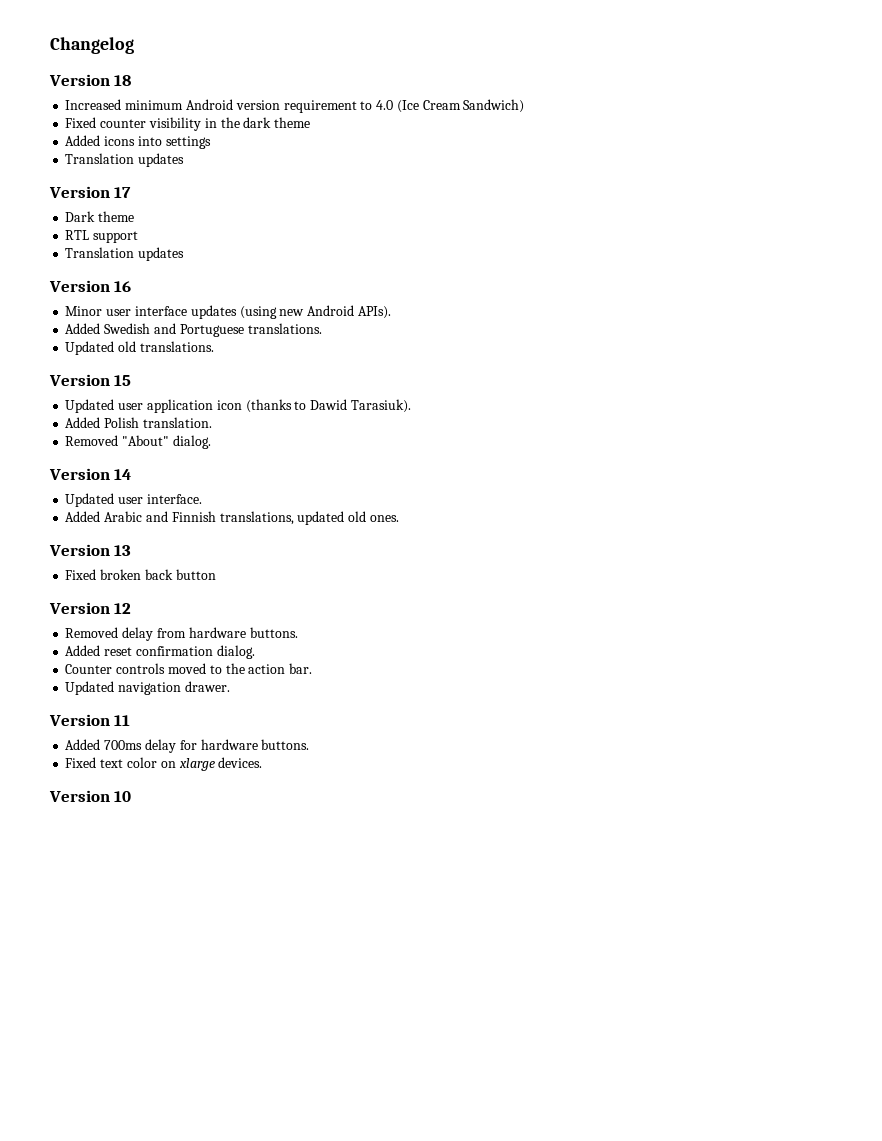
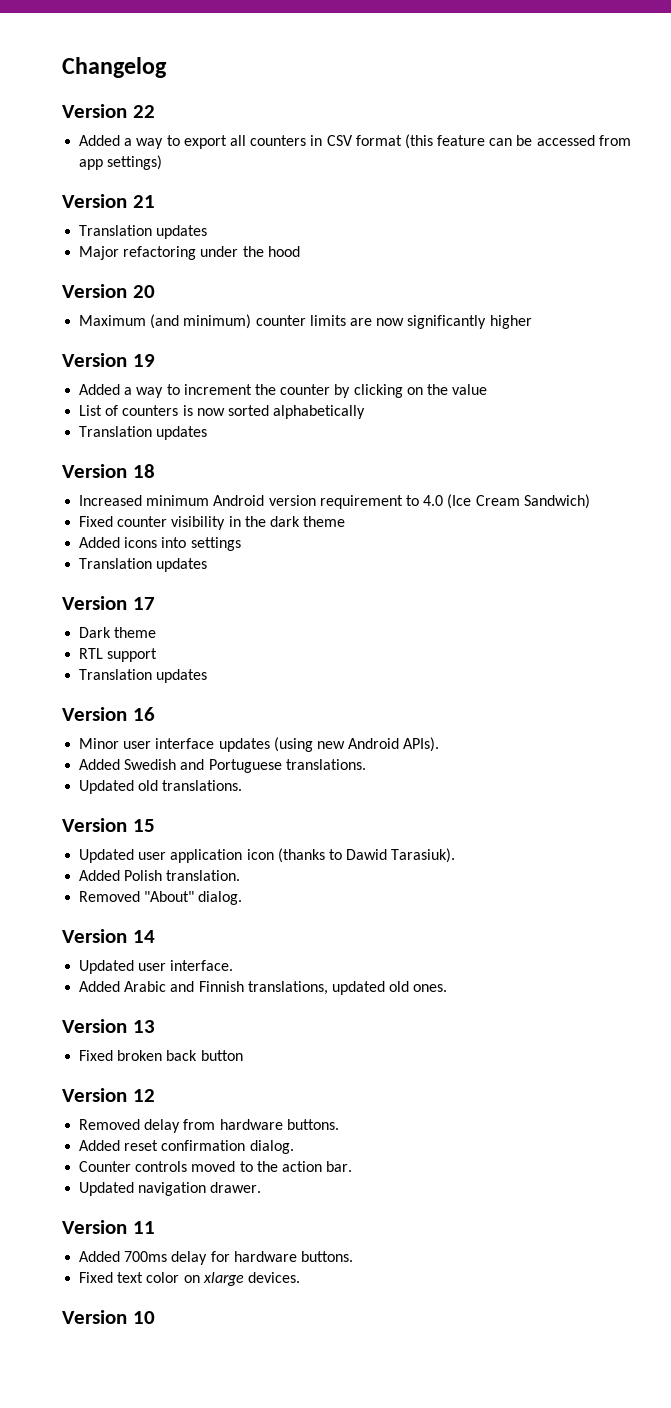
+ Version 22
+ Added a way to export all counters in CSV format (this feature can be accessed from app settings)
+ Version 21
+ Translation updates
+ Major refactoring under the hood
+ Version 20
+ Maximum (and minimum) counter limits are now significantly higher
+ Version 19
+ Added a way to increment the counter by clicking on the value
+ List of counters is now sorted alphabetically
+ Translation updates

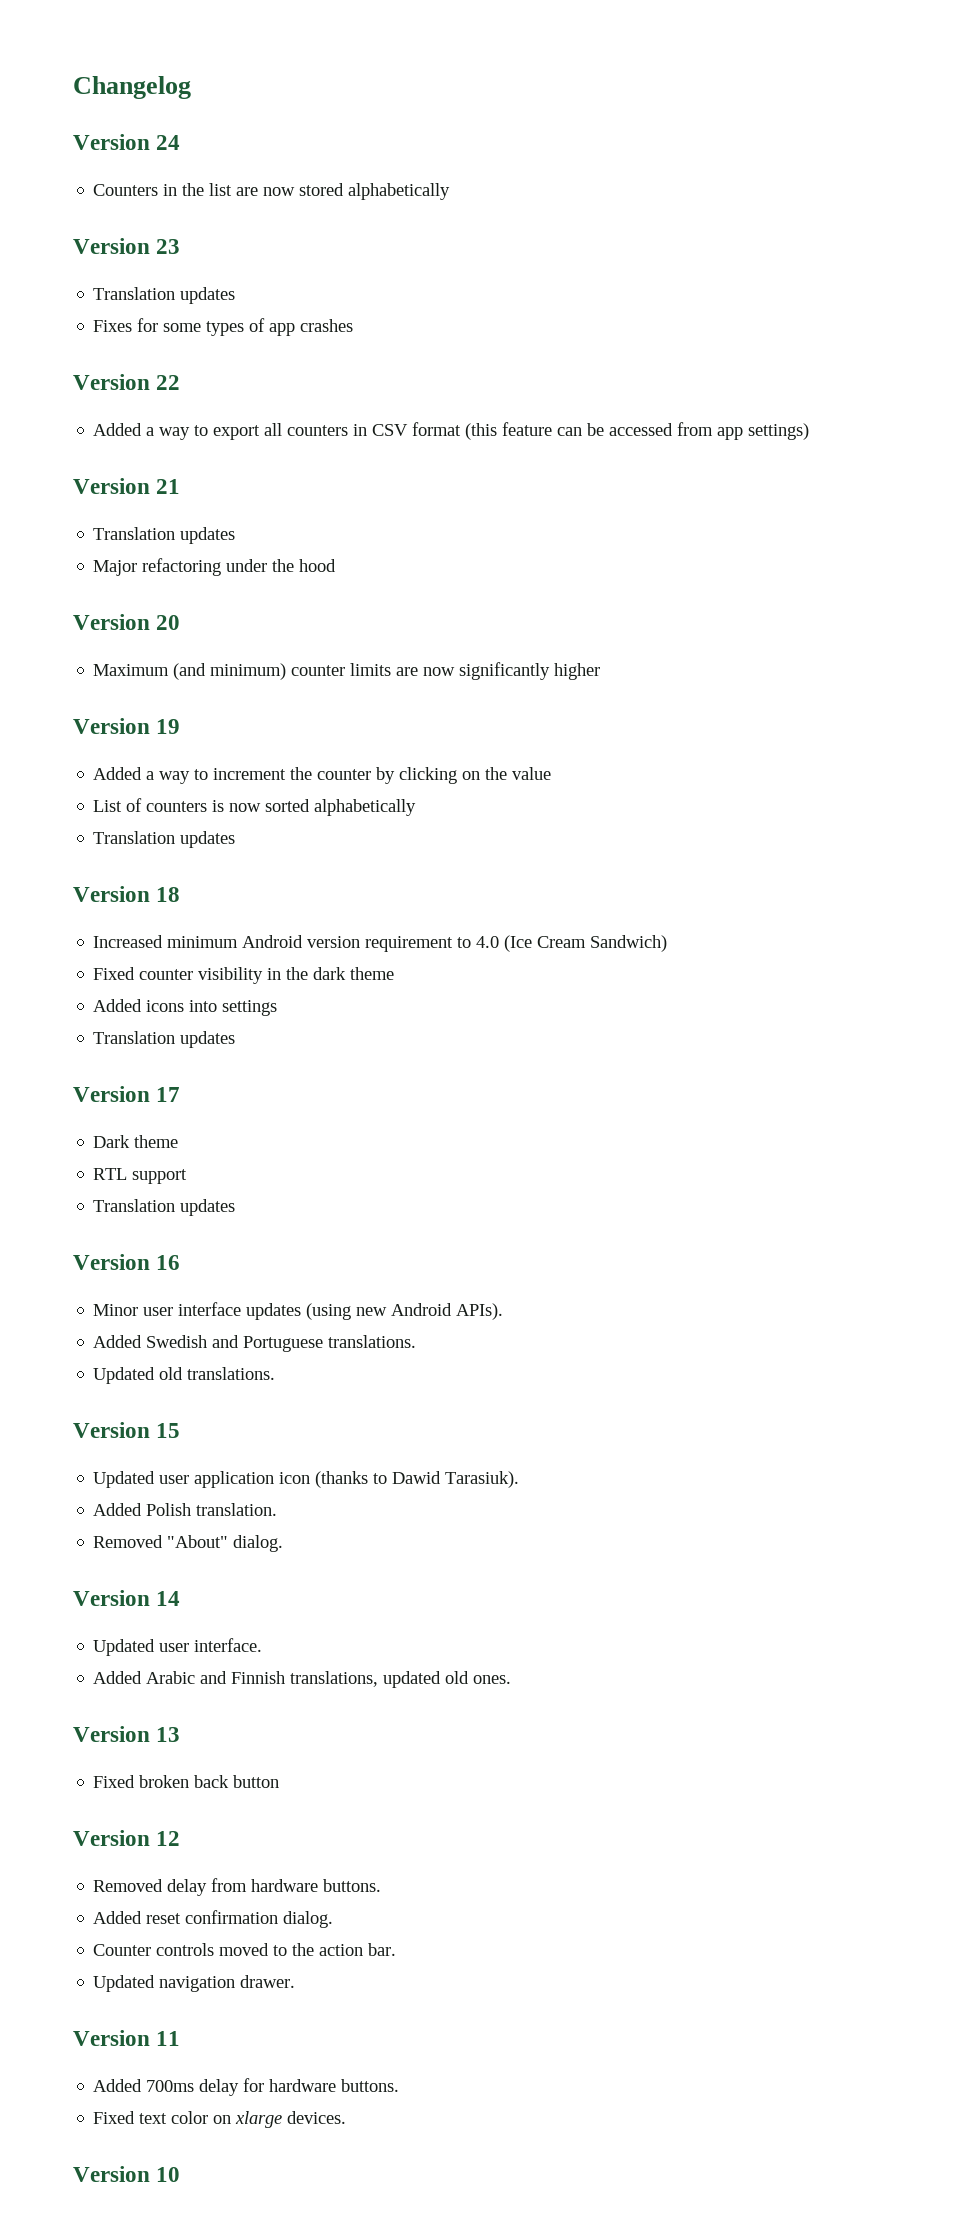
+ Version 24
+ Counters in the list are now stored alphabetically
+ Version 23
+ Translation updates
+ Fixes for some types of app crashes

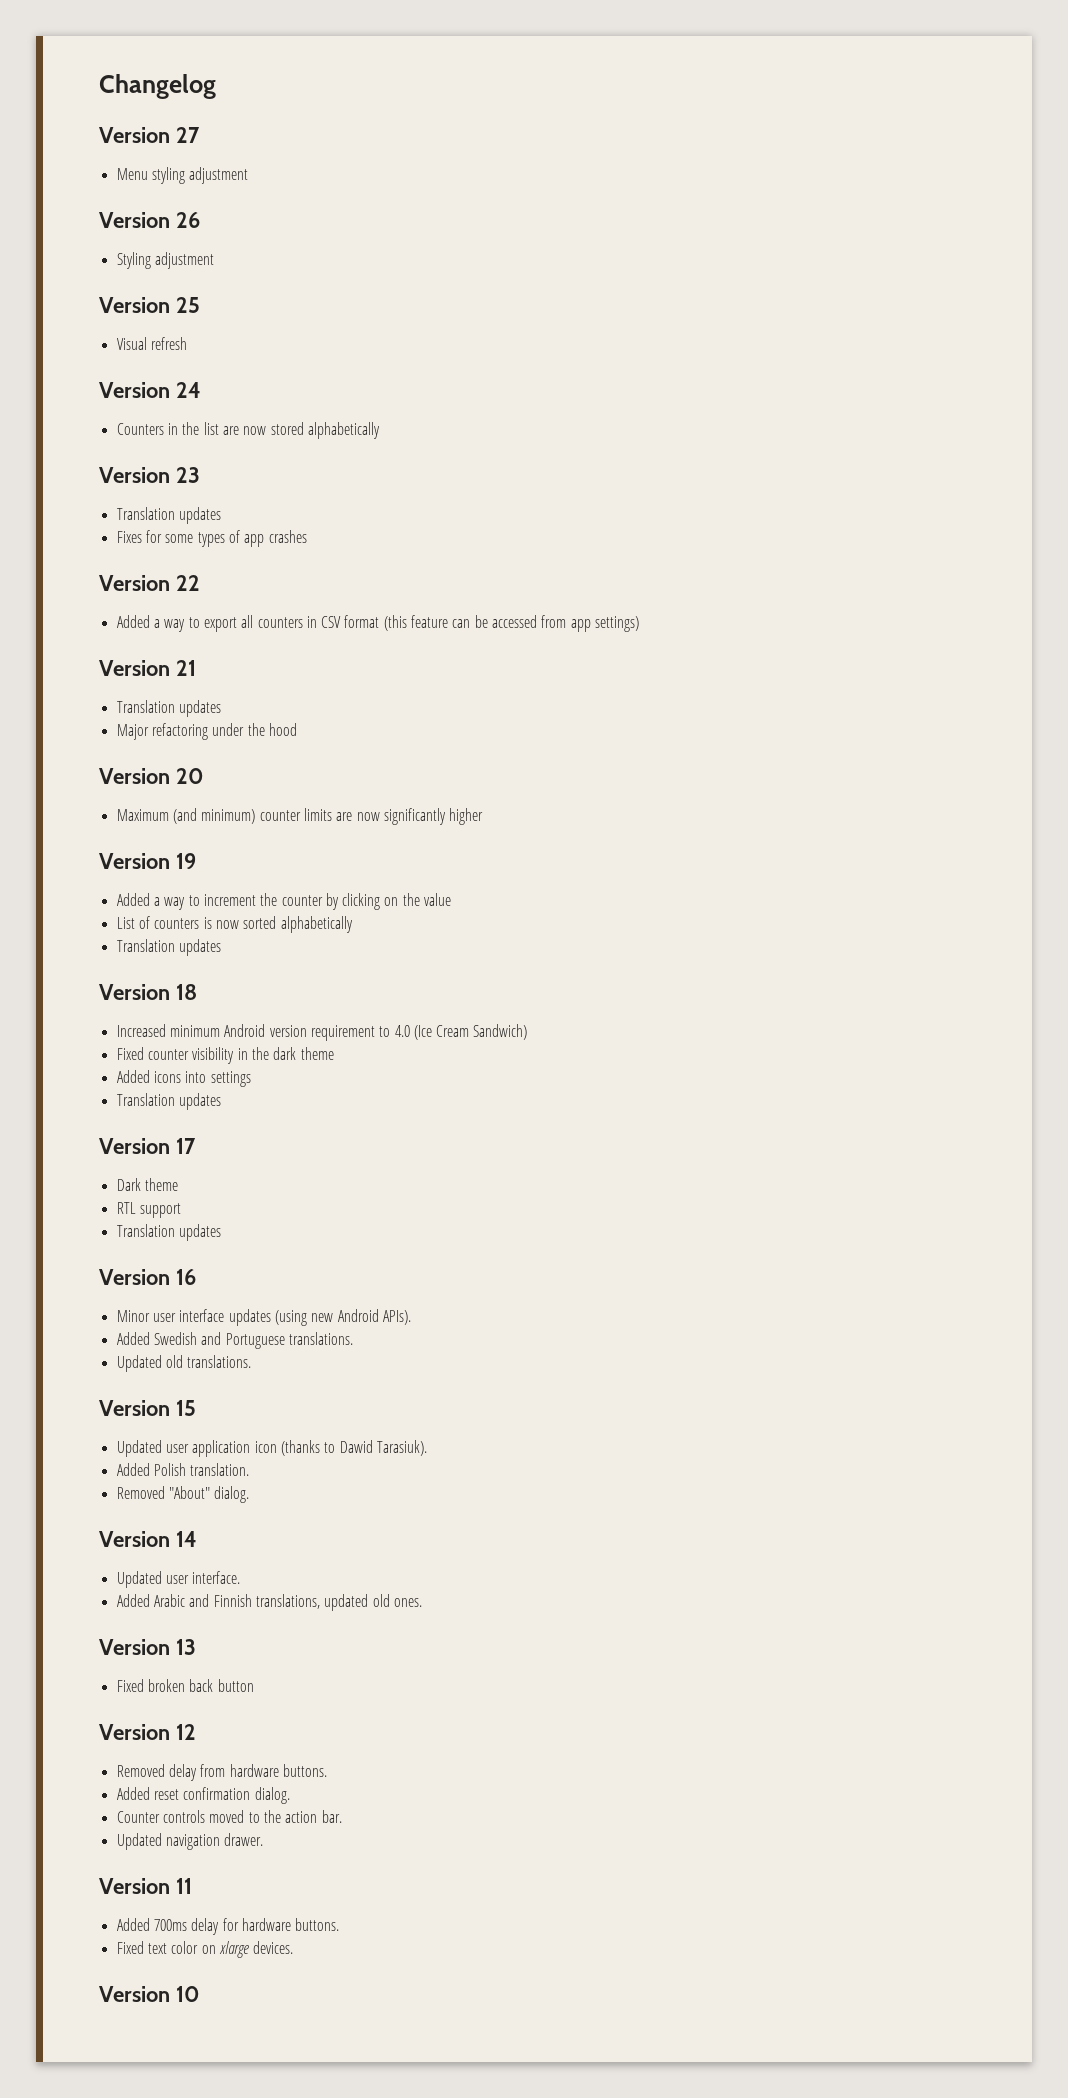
+ Version 27
+ Menu styling adjustment
+ Version 26
+ Styling adjustment
+ Version 25
+ Visual refresh

